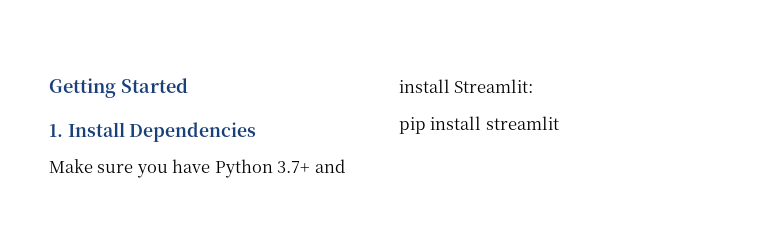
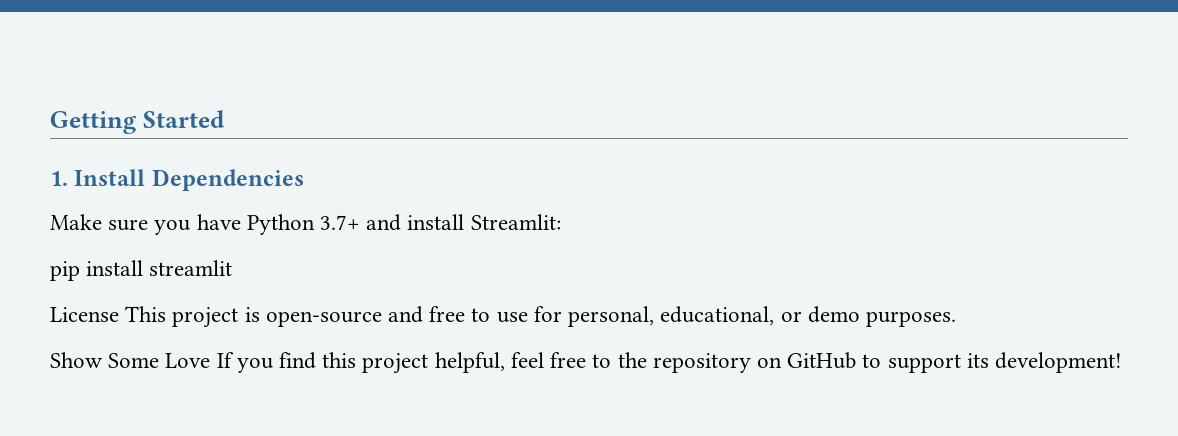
+ License This project is open-source and free to use for personal, educational, or demo purposes.
+ Show Some Love If you find this project helpful, feel free to the repository on GitHub to support its development!

